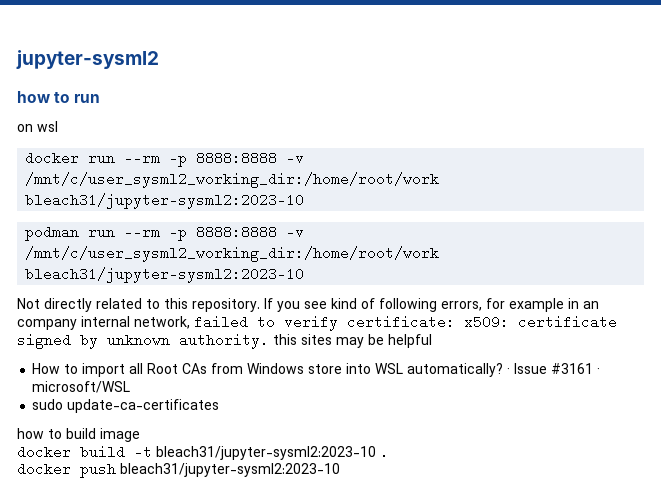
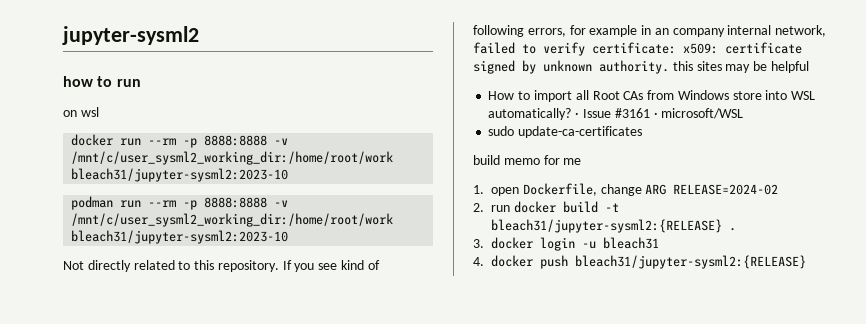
- how to build image
- docker build -t bleach31/jupyter-sysml2:2023-10 .
+ build memo for me
+ 1. open Dockerfile, change ARG RELEASE=2024-02
+ 2. run docker build -t bleach31/jupyter-sysml2:{RELEASE} .
- docker push bleach31/jupyter-sysml2:2023-10
+ 3. docker login -u bleach31
+ 4. docker push bleach31/jupyter-sysml2:{RELEASE}

